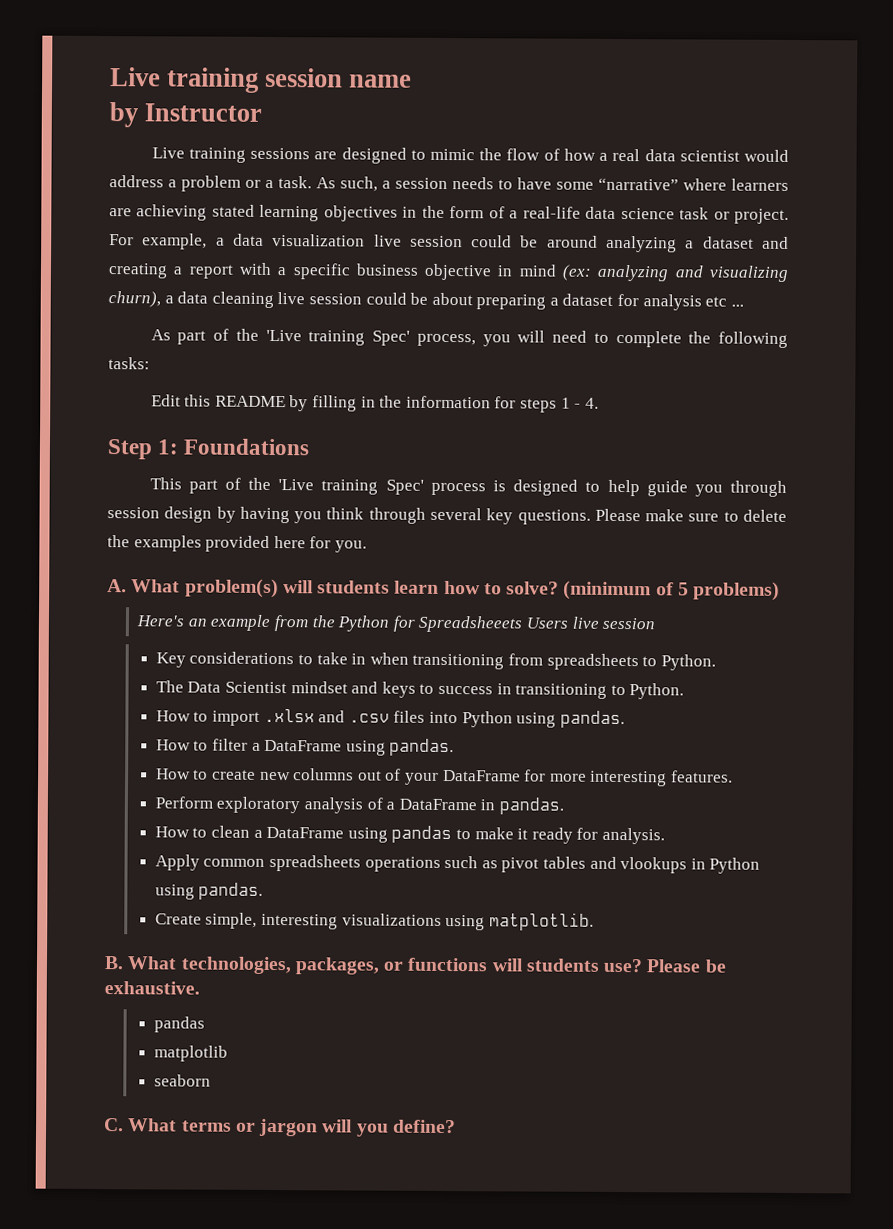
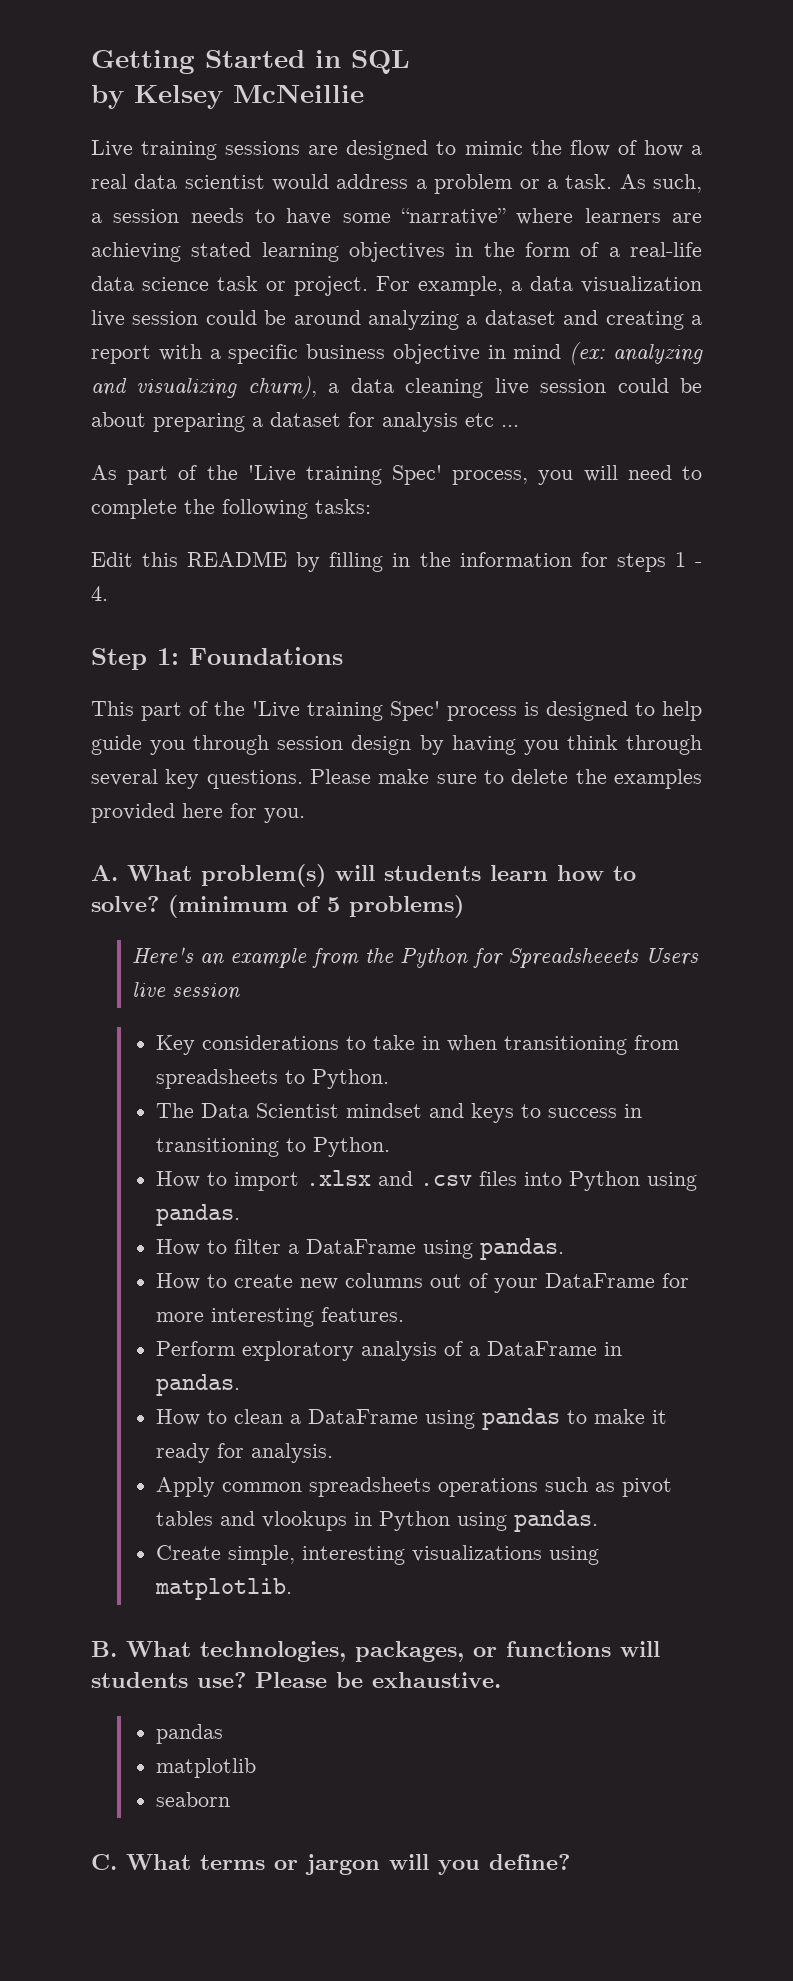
- Live training session name
- by Instructor
+ Getting Started in SQL
+ by Kelsey McNeillie

